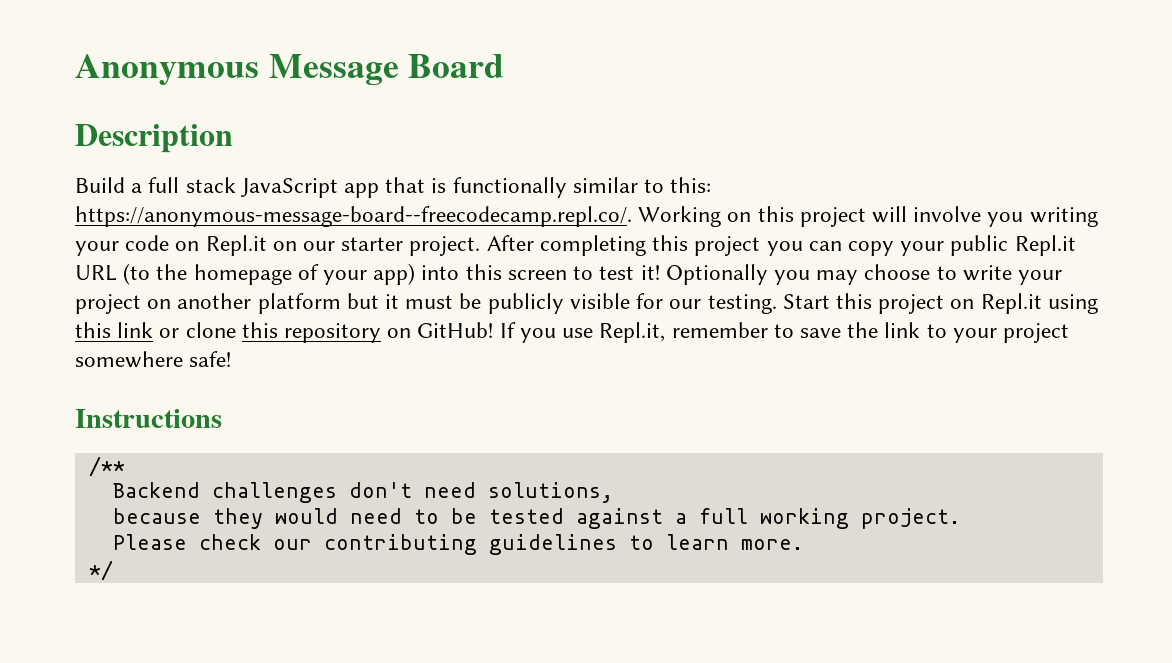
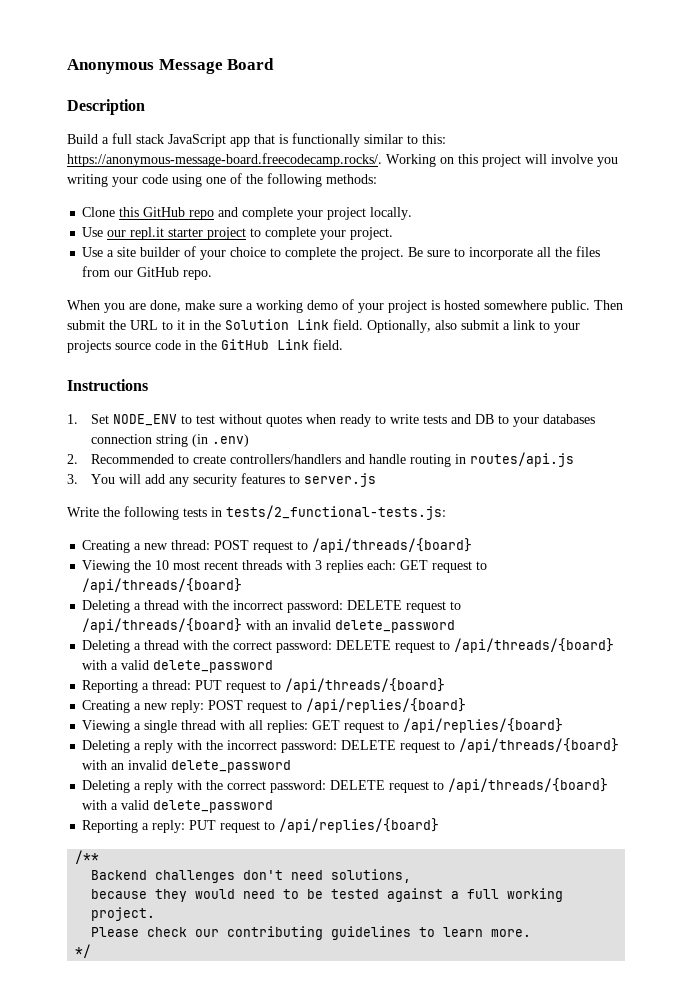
- Build a full stack JavaScript app that is functionally similar to this: https://anonymous-message-board--freecodecamp.repl.co/. Working on this project will involve you writing your code on Repl.it on our starter project. After completing this project you can copy your public Repl.it URL (to the homepage of your app) into this screen to test it! Optionally you may choose to write your project on another platform but it must be publicly visible for our testing. Start this project on Repl.it using this link or clone this repository on GitHub! If you use Repl.it, remember to save the link to your project somewhere safe!
+ Build a full stack JavaScript app that is functionally similar to this: https://anonymous-message-board.freecodecamp.rocks/. Working on this project will involve you writing your code using one of the following methods:
+ Clone this GitHub repo and complete your project locally.
+ Use our repl.it starter project to complete your project.
+ Use a site builder of your choice to complete the project. Be sure to incorporate all the files from our GitHub repo.
+ When you are done, make sure a working demo of your project is hosted somewhere public. Then submit the URL to it in the Solution Link field. Optionally, also submit a link to your projects source code in the GitHub Link field.
  Instructions
+ 1. Set NODE_ENV to test without quotes when ready to write tests and DB to your databases connection string (in .env)
+ 2. Recommended to create controllers/handlers and handle routing in routes/api.js
+ 3. You will add any security features to server.js
+ Write the following tests in tests/2_functional-tests.js:
+ Creating a new thread: POST request to /api/threads/{board}
+ Viewing the 10 most recent threads with 3 replies each: GET request to /api/threads/{board}
+ Deleting a thread with the incorrect password: DELETE request to /api/threads/{board} with an invalid delete_password
+ Deleting a thread with the correct password: DELETE request to /api/threads/{board} with a valid delete_password
+ Reporting a thread: PUT request to /api/threads/{board}
+ Creating a new reply: POST request to /api/replies/{board}
+ Viewing a single thread with all replies: GET request to /api/replies/{board}
+ Deleting a reply with the incorrect password: DELETE request to /api/threads/{board} with an invalid delete_password
+ Deleting a reply with the correct password: DELETE request to /api/threads/{board} with a valid delete_password
+ Reporting a reply: PUT request to /api/replies/{board}

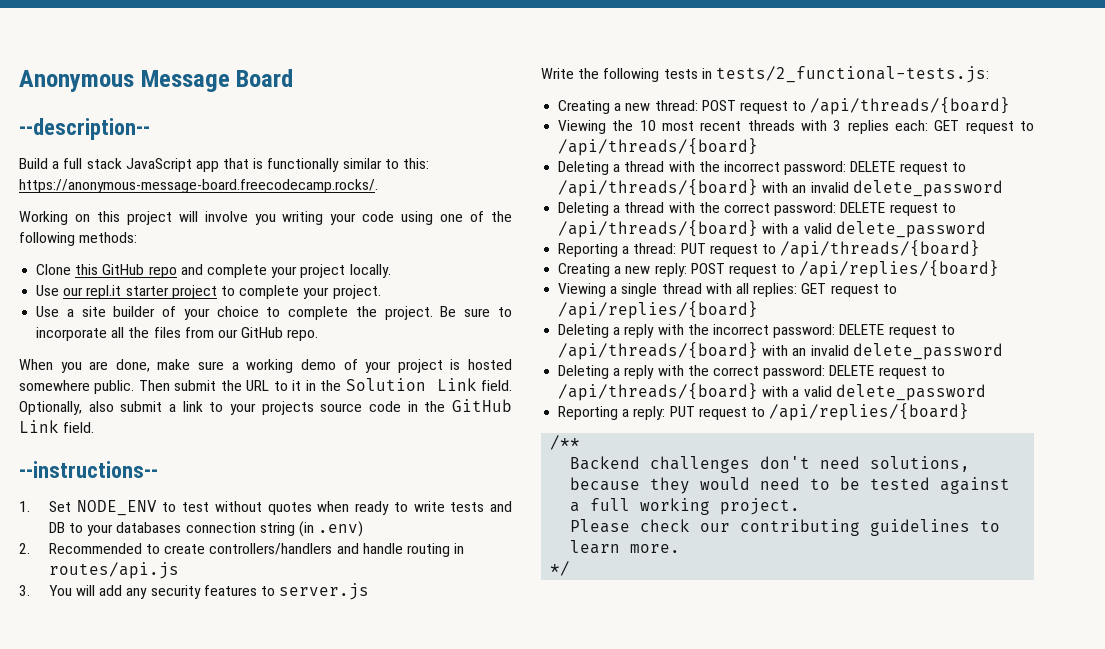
- Description
+ --description--
- Build a full stack JavaScript app that is functionally similar to this: https://anonymous-message-board.freecodecamp.rocks/. Working on this project will involve you writing your code using one of the following methods:
+ Build a full stack JavaScript app that is functionally similar to this: https://anonymous-message-board.freecodecamp.rocks/.
+ Working on this project will involve you writing your code using one of the following methods:
- Instructions
+ --instructions--

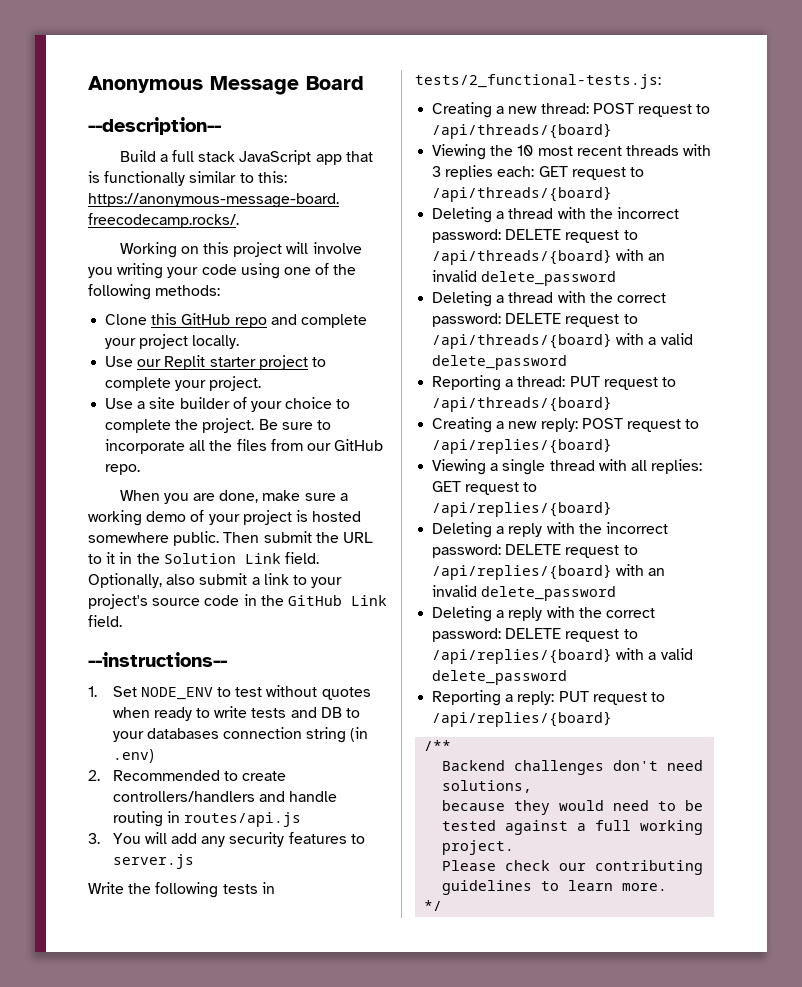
- Use our repl.it starter project to complete your project.
+ Use our Replit starter project to complete your project.
- Optionally, also submit a link to your projects source code in the GitHub Link field.
+ Optionally, also submit a link to your project's source code in the GitHub Link field.
- Deleting a reply with the incorrect password: DELETE request to /api/threads/{board} with an invalid delete_password
+ Deleting a reply with the incorrect password: DELETE request to /api/replies/{board} with an invalid delete_password
- Deleting a reply with the correct password: DELETE request to /api/threads/{board} with a valid delete_password
+ Deleting a reply with the correct password: DELETE request to /api/replies/{board} with a valid delete_password

